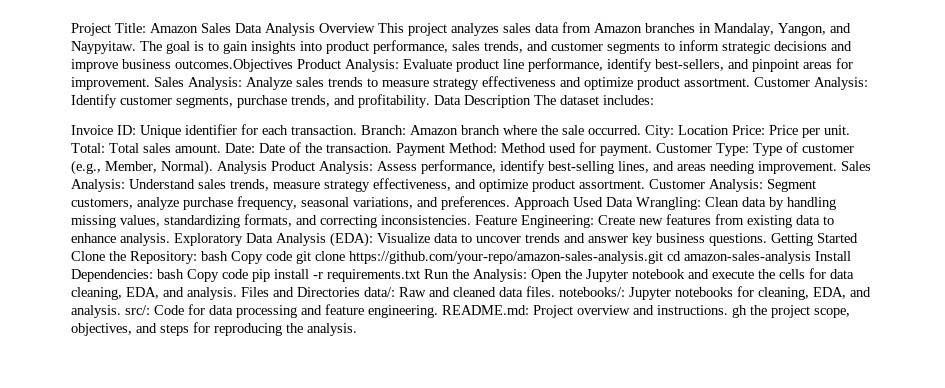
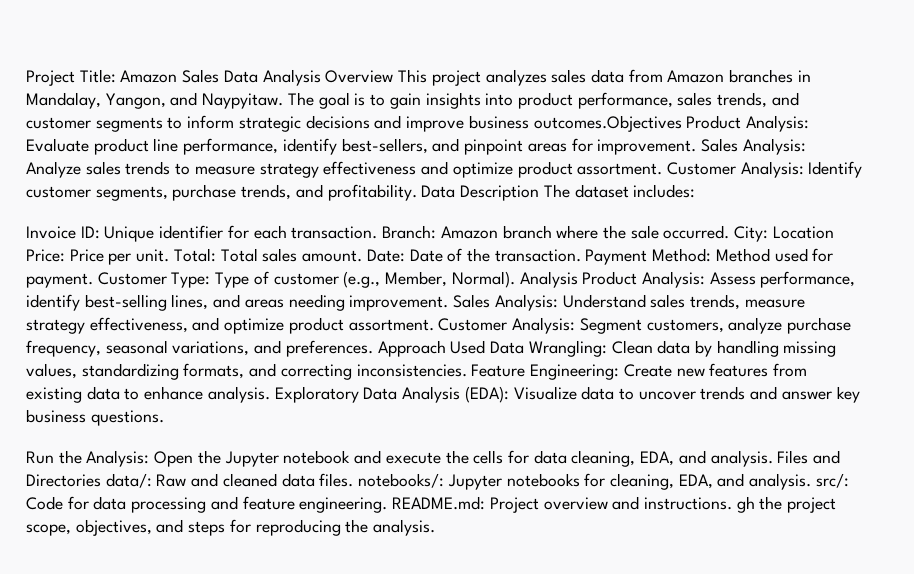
- Exploratory Data Analysis (EDA): Visualize data to uncover trends and answer key business questions. Getting Started Clone the Repository: bash Copy code git clone https://github.com/your-repo/amazon-sales-analysis.git cd amazon-sales-analysis Install Dependencies: bash Copy code pip install -r requirements.txt Run the Analysis: Open the Jupyter notebook and execute the cells for data cleaning, EDA, and analysis.
+ Exploratory Data Analysis (EDA): Visualize data to uncover trends and answer key business questions.
+ Run the Analysis: Open the Jupyter notebook and execute the cells for data cleaning, EDA, and analysis.

